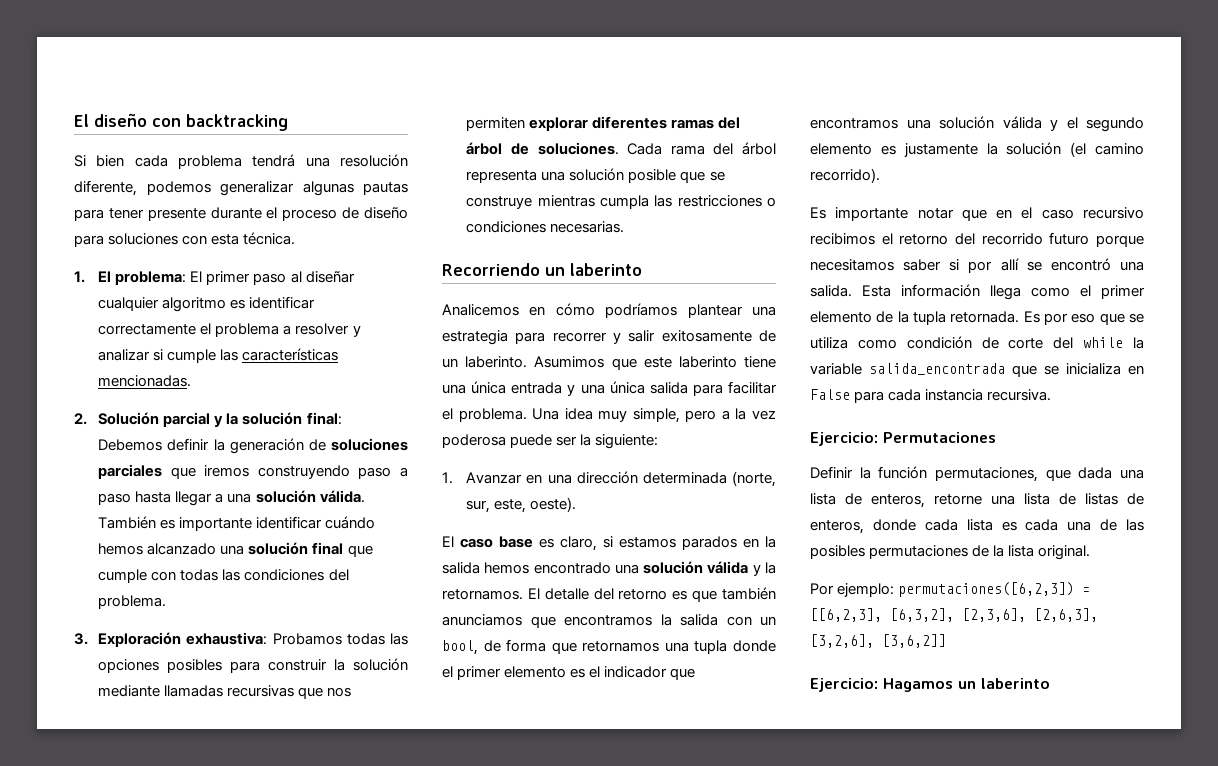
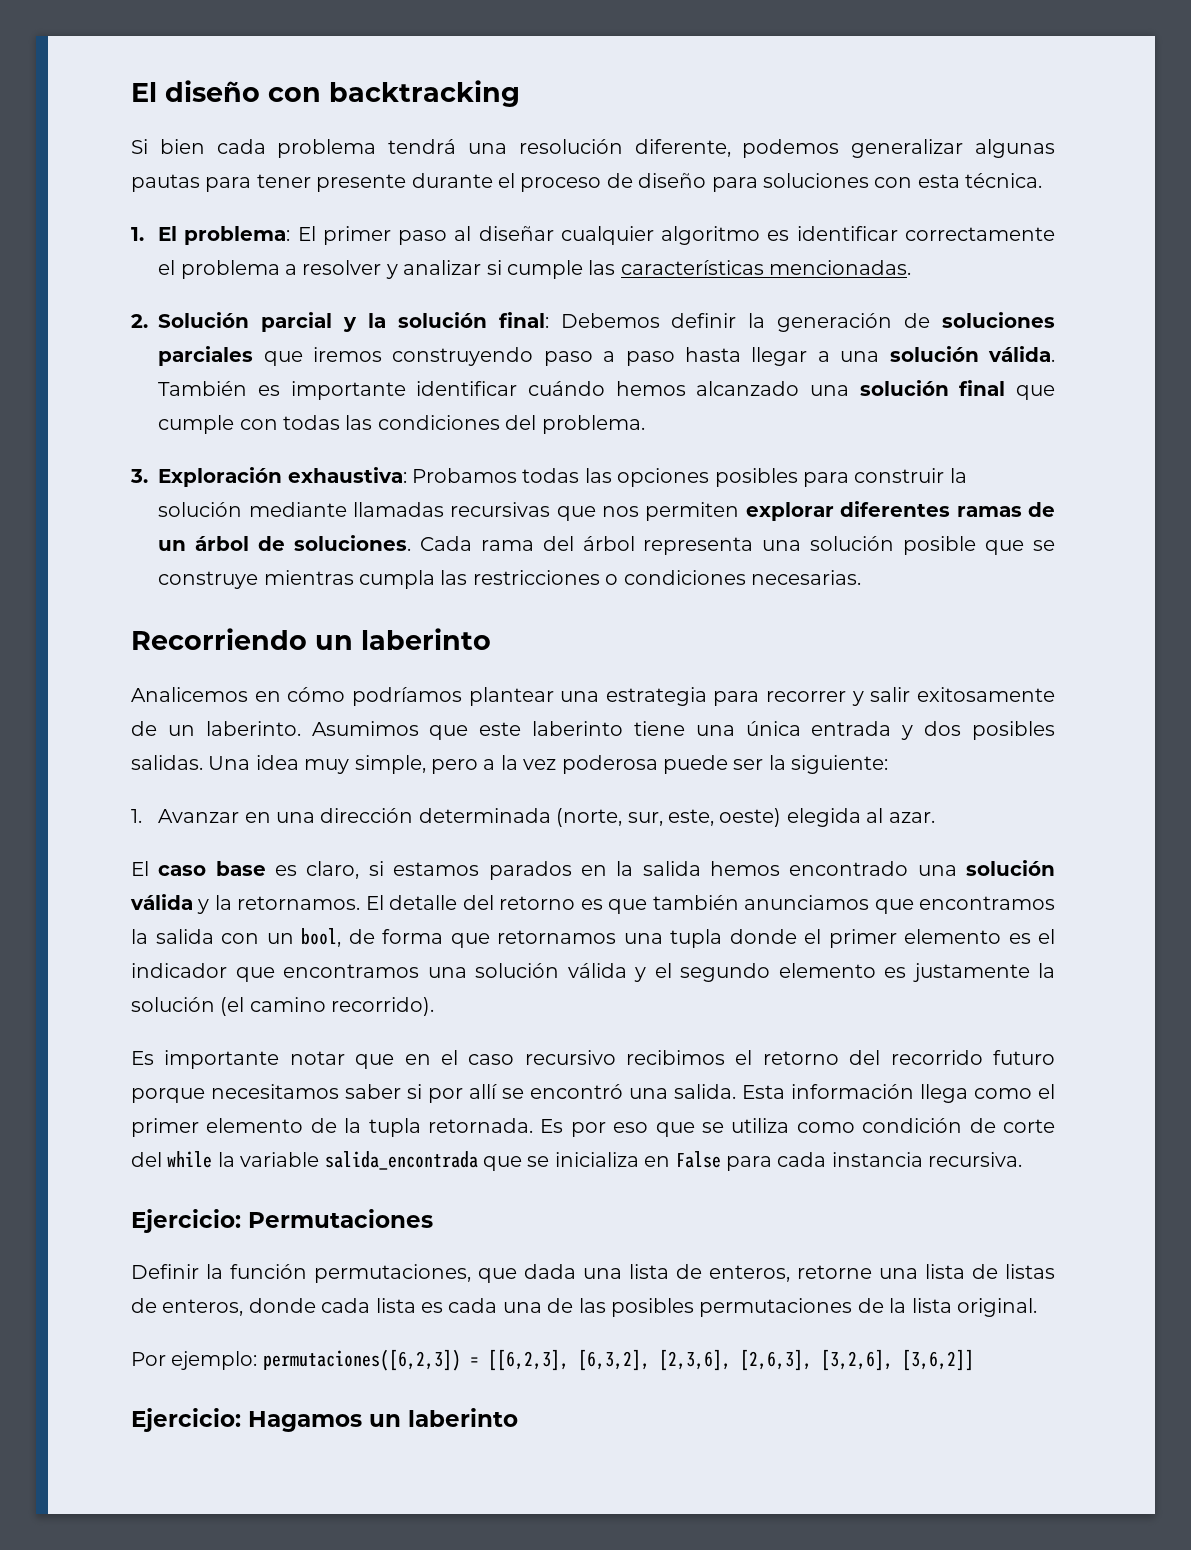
- 3. Exploración exhaustiva: Probamos todas las opciones posibles para construir la solución mediante llamadas recursivas que nos permiten explorar diferentes ramas del árbol de soluciones.
+ 3. Exploración exhaustiva: Probamos todas las opciones posibles para construir la solución mediante llamadas recursivas que nos permiten explorar diferentes ramas de un árbol de soluciones.
- Asumimos que este laberinto tiene una única entrada y una única salida para facilitar el problema.
+ Asumimos que este laberinto tiene una única entrada y dos posibles salidas.
- 1. Avanzar en una dirección determinada (norte, sur, este, oeste).
+ 1. Avanzar en una dirección determinada (norte, sur, este, oeste) elegida al azar.

